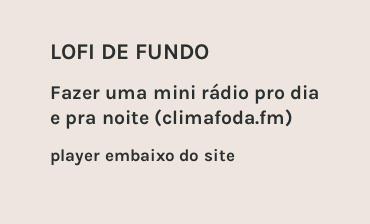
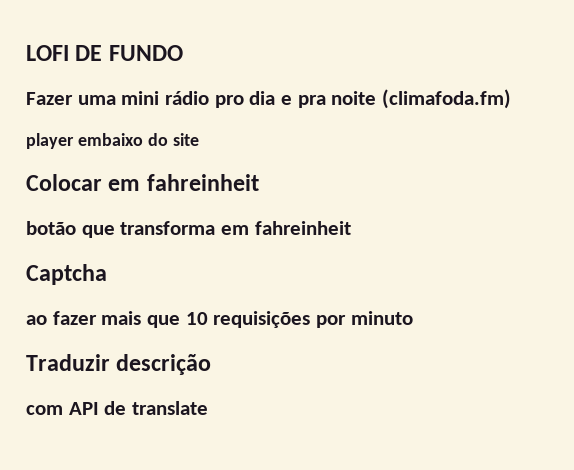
+ Colocar em fahreinheit
+ botão que transforma em fahreinheit
+ Captcha
+ ao fazer mais que 10 requisições por minuto
+ Traduzir descrição
+ com API de translate

